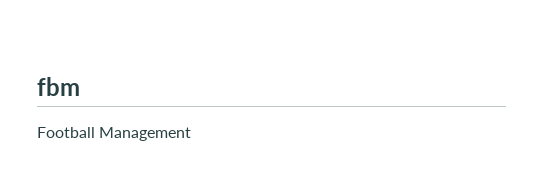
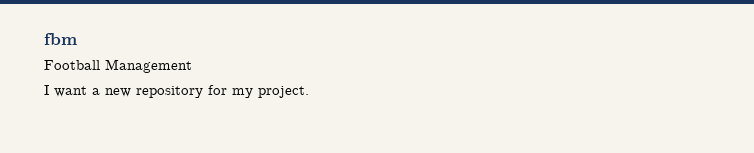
+ I want a new repository for my project.

